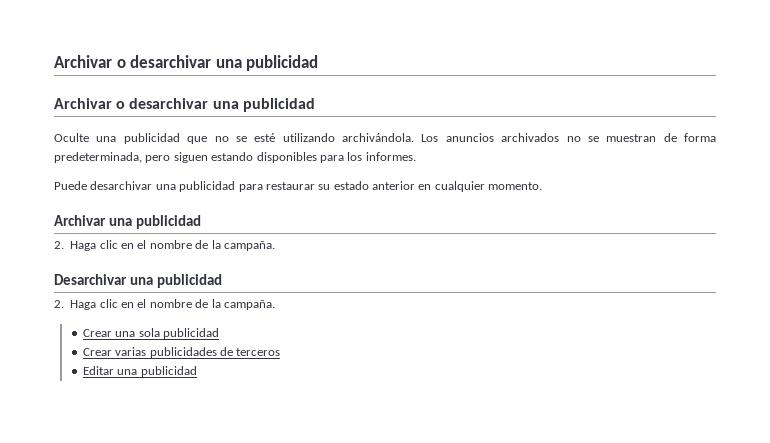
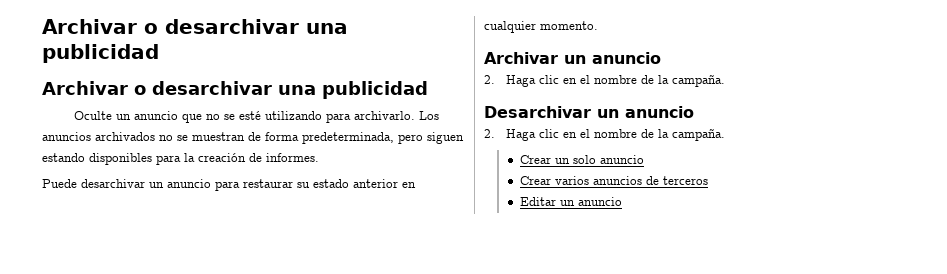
- Oculte una publicidad que no se esté utilizando archivándola.
+ Oculte un anuncio que no se esté utilizando para archivarlo.
- Los anuncios archivados no se muestran de forma predeterminada, pero siguen estando disponibles para los informes.
+ Los anuncios archivados no se muestran de forma predeterminada, pero siguen estando disponibles para la creación de informes.
- Puede desarchivar una publicidad para restaurar su estado anterior en cualquier momento.
+ Puede desarchivar un anuncio para restaurar su estado anterior en cualquier momento.
- Archivar una publicidad
+ Archivar un anuncio
- Desarchivar una publicidad
+ Desarchivar un anuncio
- Crear una sola publicidad
- Crear varias publicidades de terceros
+ Crear un solo anuncio
+ Crear varios anuncios de terceros
- Editar una publicidad
+ Editar un anuncio

